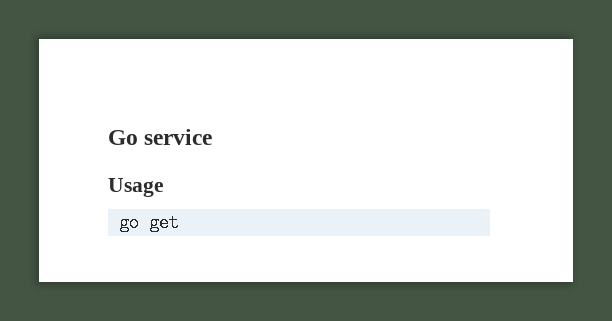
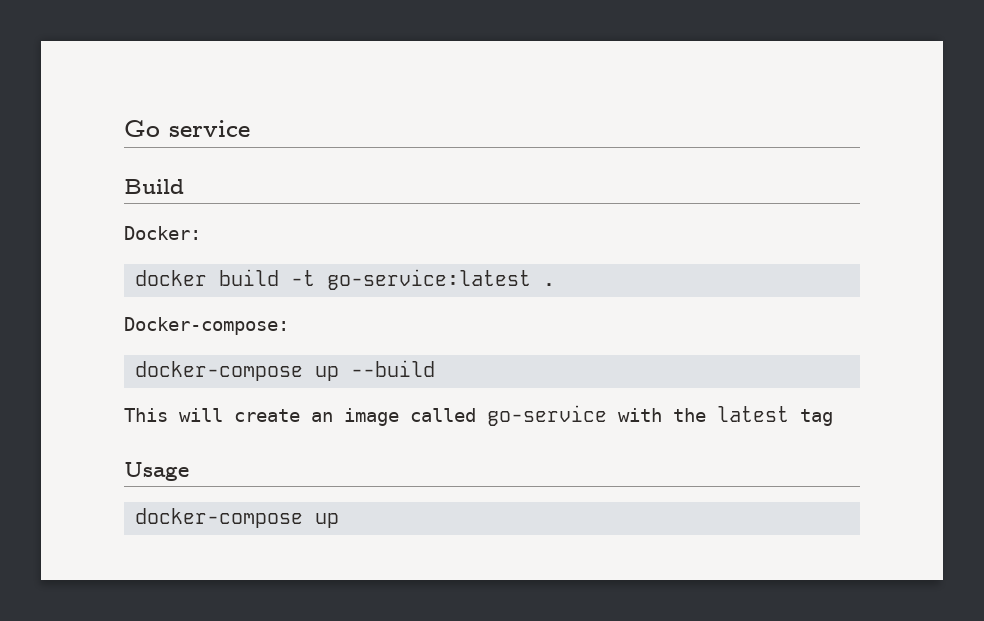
+ Build
+ Docker:
+ docker build -t go-service:latest .
+ Docker-compose:
+ docker-compose up --build
+ This will create an image called go-service with the latest tag
  Usage
- go get
+ docker-compose up

